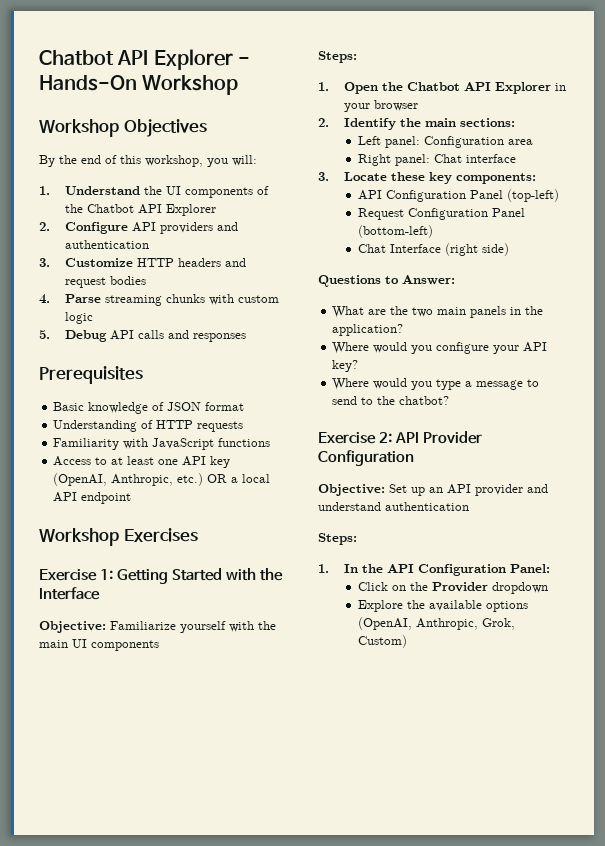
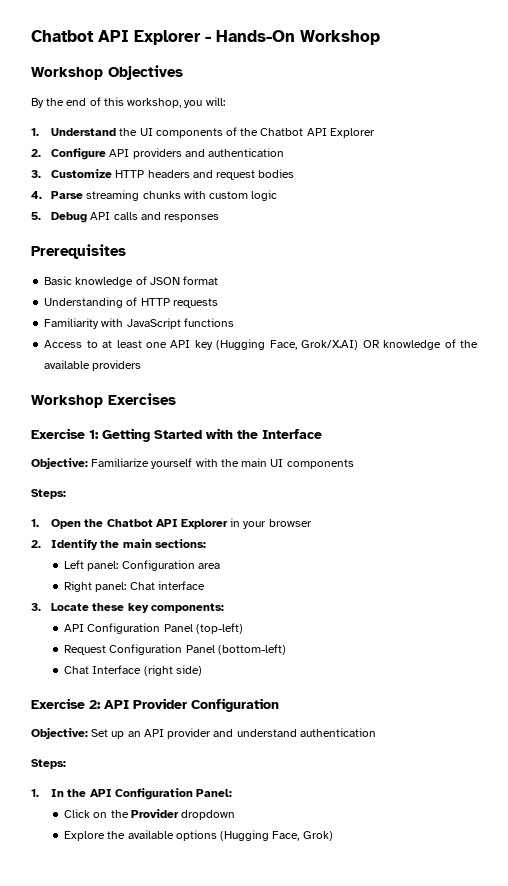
- Access to at least one API key (OpenAI, Anthropic, etc.) OR a local API endpoint
+ Access to at least one API key (Hugging Face, Grok/X.AI) OR knowledge of the available providers
- Questions to Answer:
- What are the two main panels in the application?
- Where would you configure your API key?
- Where would you type a message to send to the chatbot?
- Explore the available options (OpenAI, Anthropic, Grok, Custom)
+ Explore the available options (Hugging Face, Grok)

